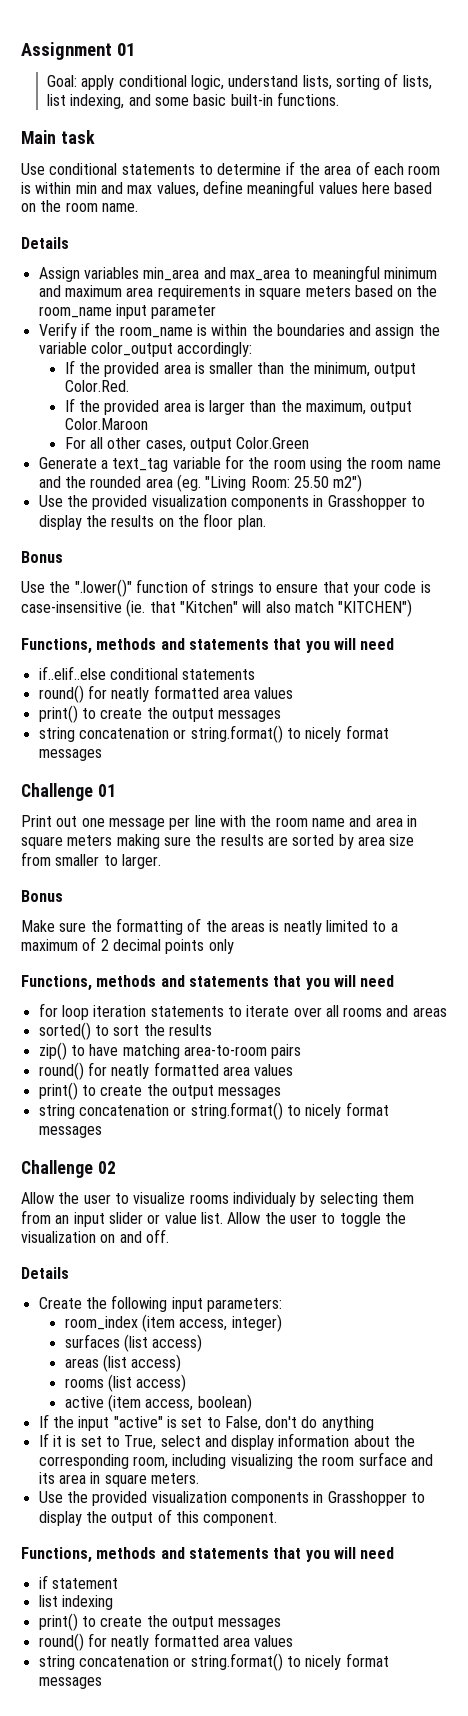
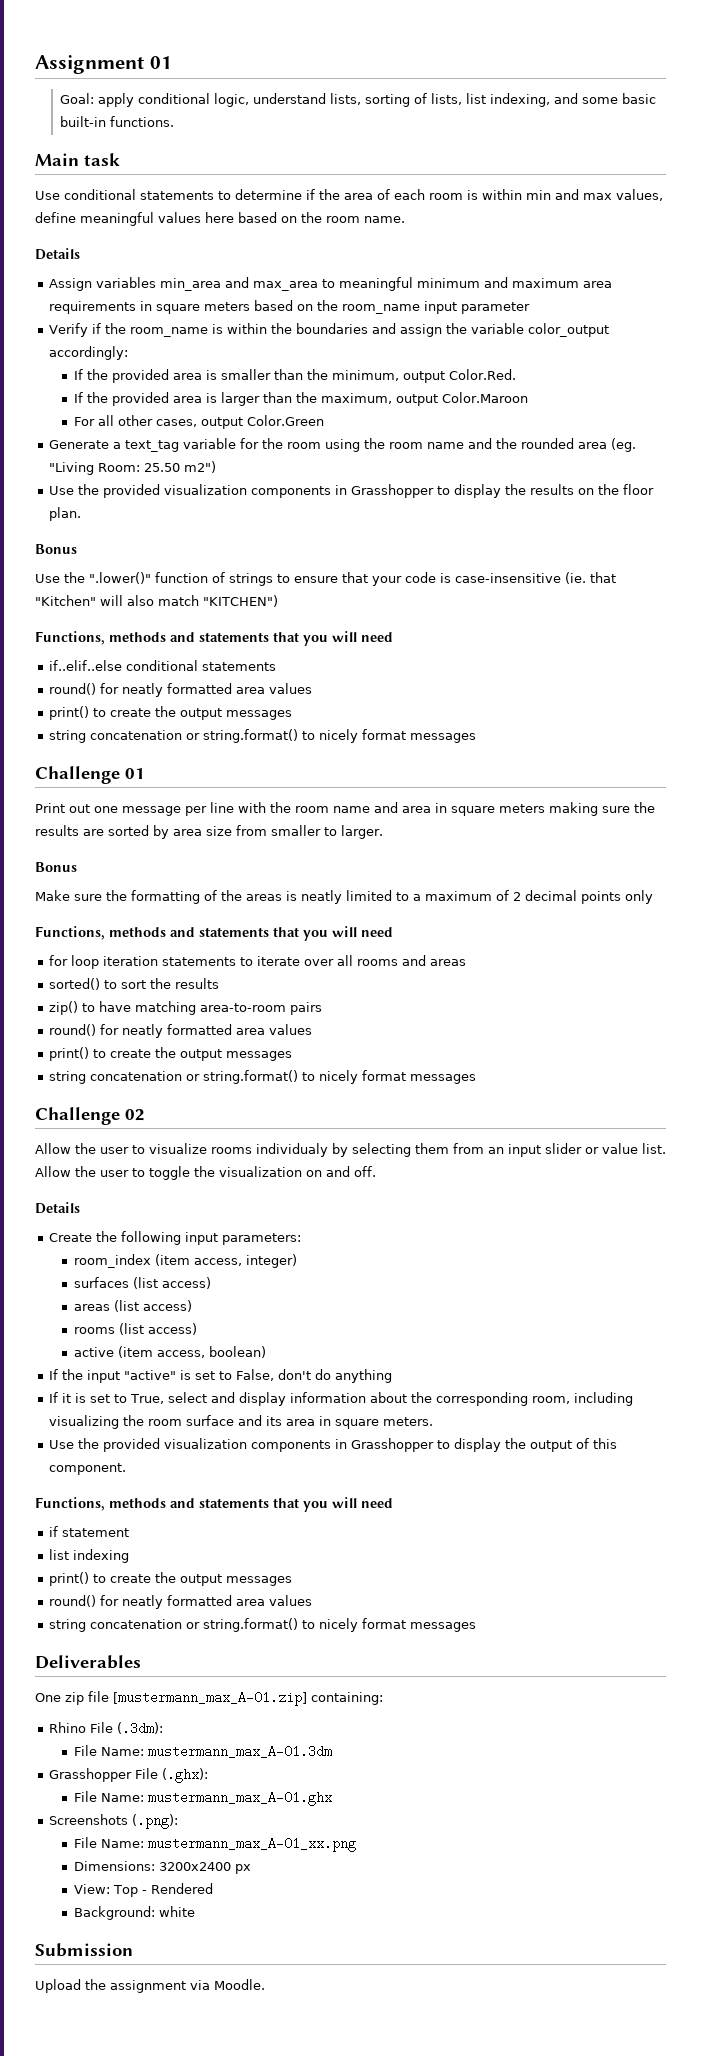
+ Deliverables
+ One zip file [mustermann_max_A-01.zip] containing:
+ Rhino File (.3dm):
+ File Name: mustermann_max_A-01.3dm
+ Grasshopper File (.ghx):
+ File Name: mustermann_max_A-01.ghx
+ Screenshots (.png):
+ File Name: mustermann_max_A-01_xx.png
+ Dimensions: 3200x2400 px
+ View: Top - Rendered
+ Background: white
+ Submission
+ Upload the assignment via Moodle.

